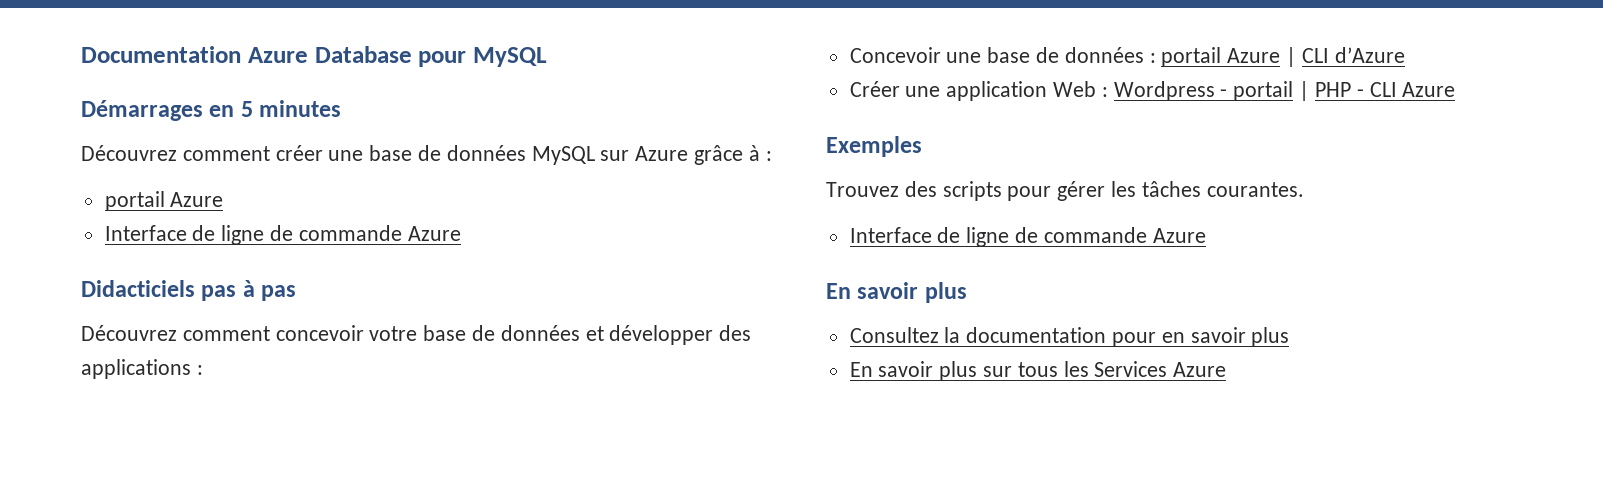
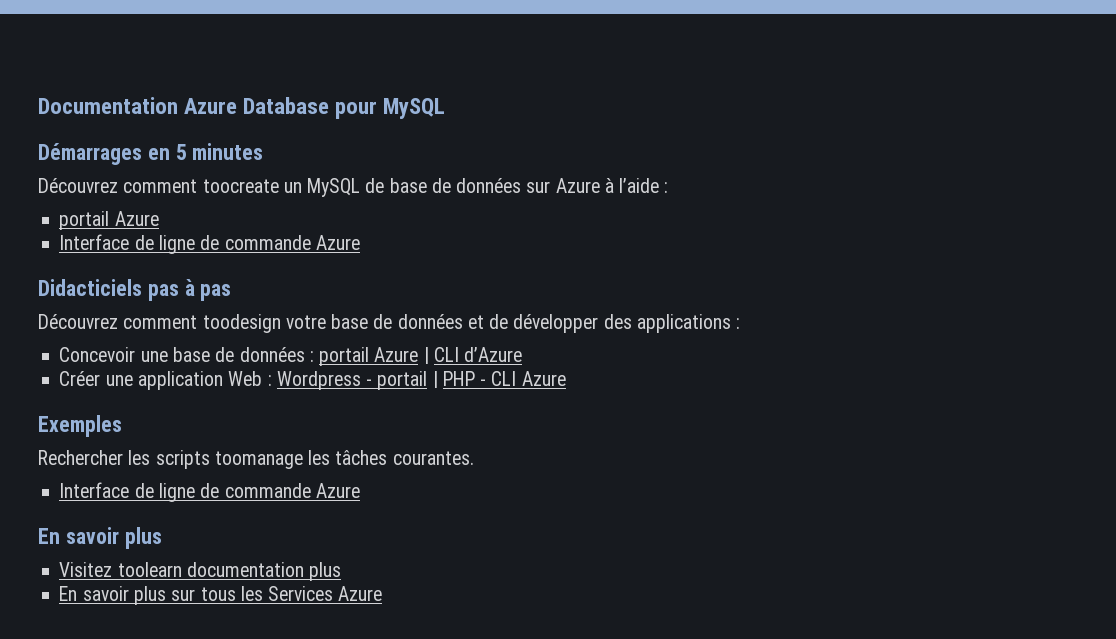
- Découvrez comment créer une base de données MySQL sur Azure grâce à :
+ Découvrez comment toocreate un MySQL de base de données sur Azure à l’aide :
- Découvrez comment concevoir votre base de données et développer des applications :
+ Découvrez comment toodesign votre base de données et de développer des applications :
- Trouvez des scripts pour gérer les tâches courantes.
+ Rechercher les scripts toomanage les tâches courantes.
- Consultez la documentation pour en savoir plus
+ Visitez toolearn documentation plus

